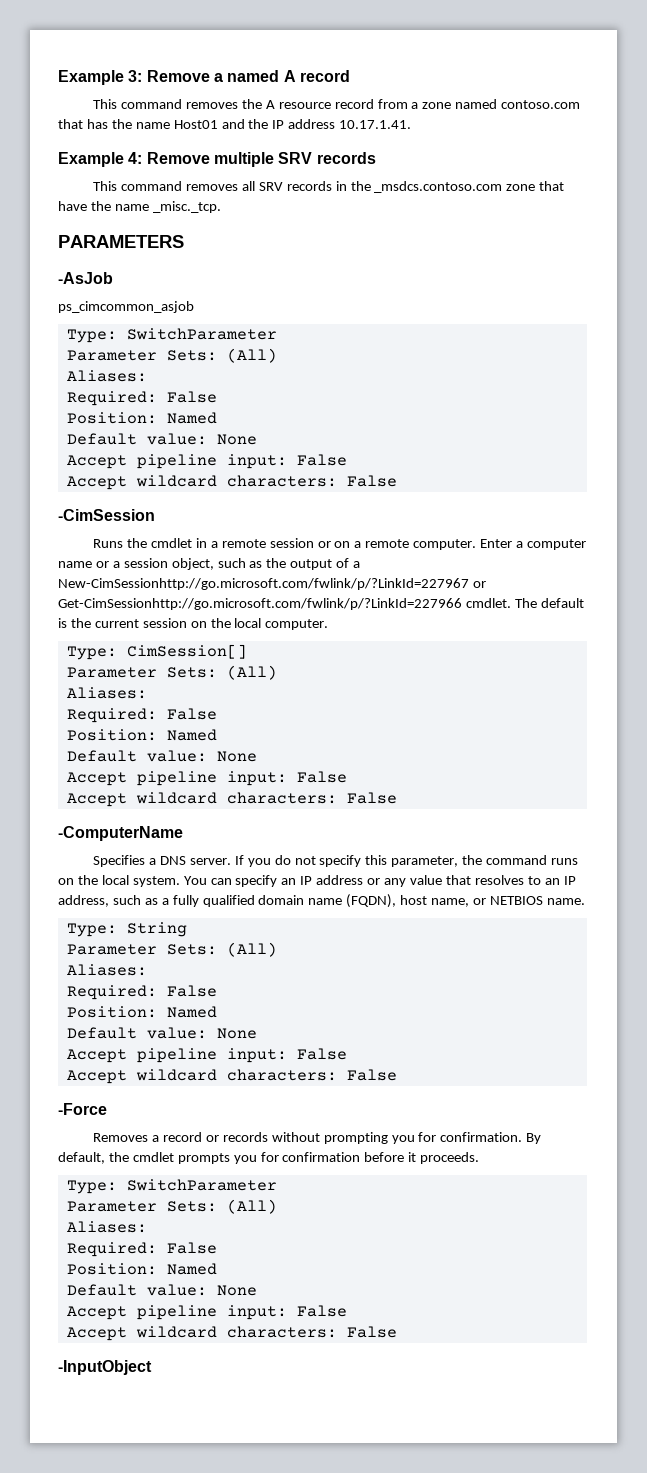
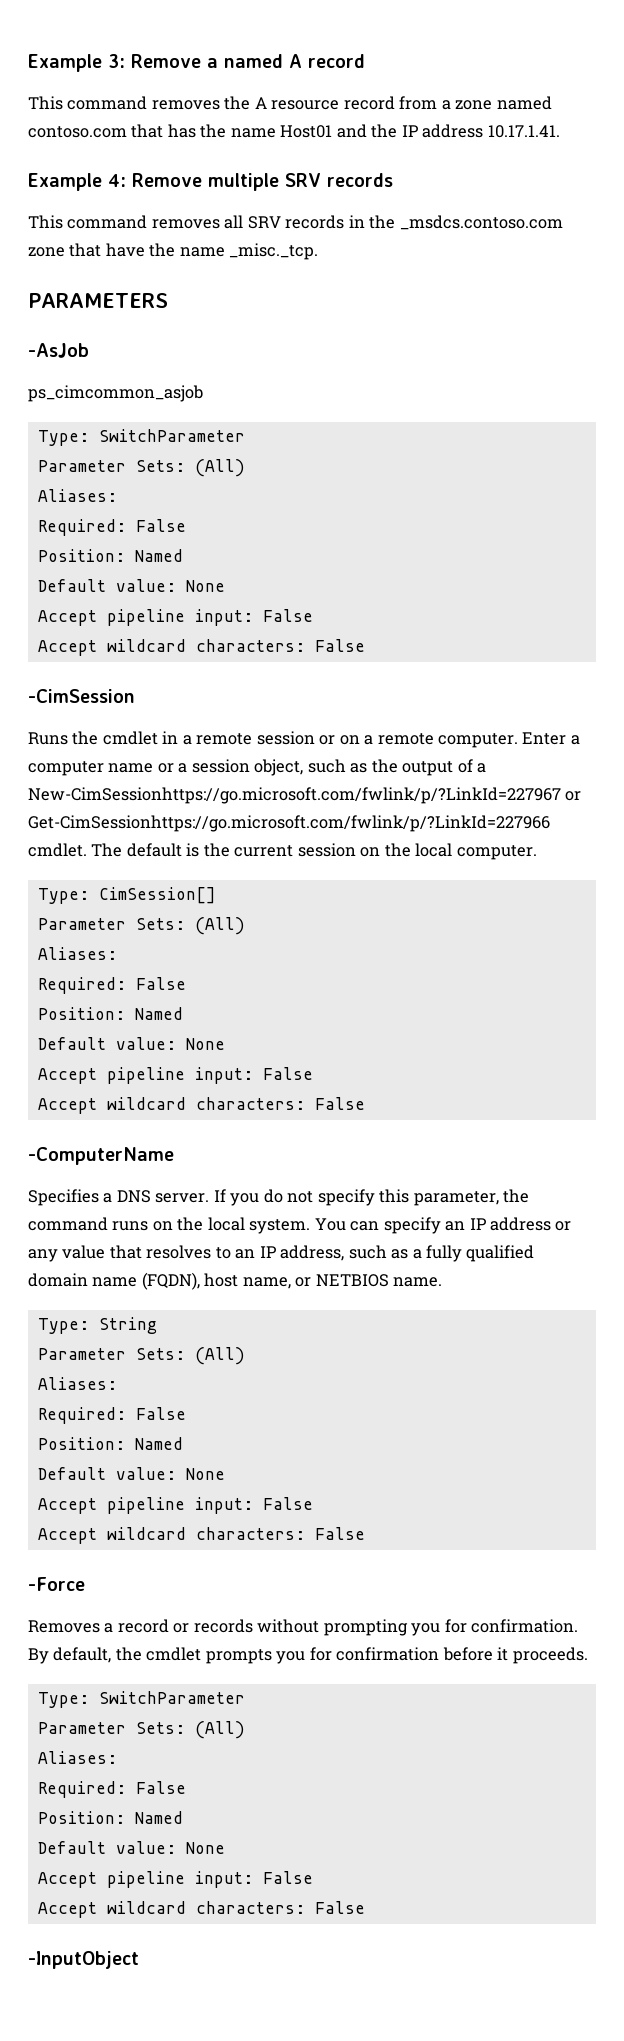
- Enter a computer name or a session object, such as the output of a New-CimSessionhttp://go.microsoft.com/fwlink/p/?LinkId=227967 or Get-CimSessionhttp://go.microsoft.com/fwlink/p/?LinkId=227966 cmdlet.
+ Enter a computer name or a session object, such as the output of a New-CimSessionhttps://go.microsoft.com/fwlink/p/?LinkId=227967 or Get-CimSessionhttps://go.microsoft.com/fwlink/p/?LinkId=227966 cmdlet.

